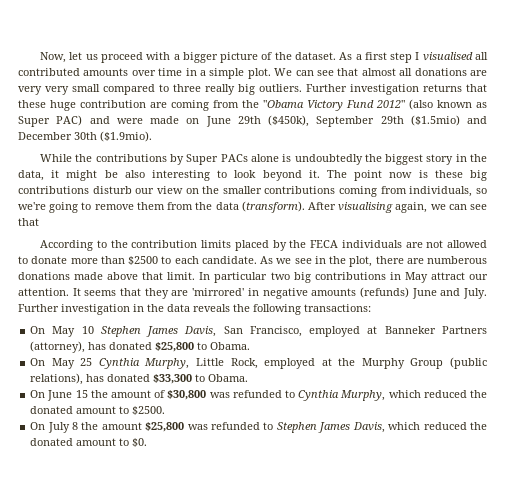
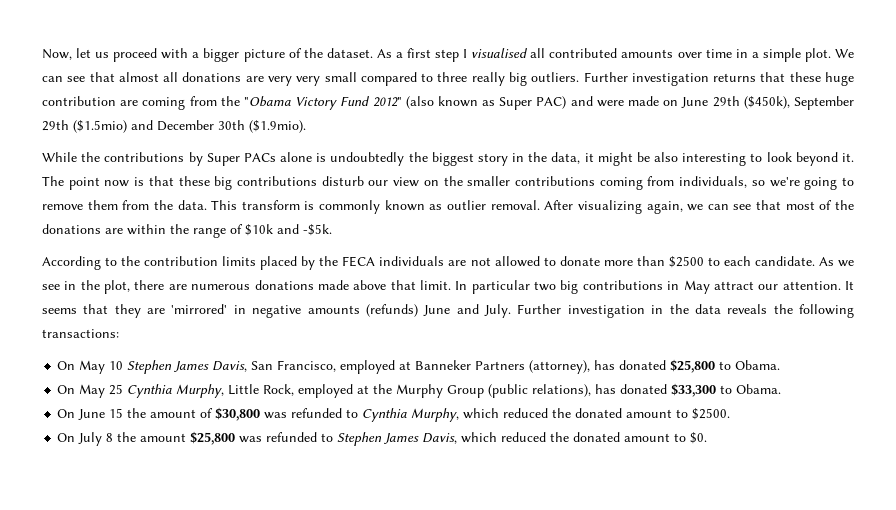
- The point now is these big contributions disturb our view on the smaller contributions coming from individuals, so we're going to remove them from the data (transform). After visualising again, we can see that
+ The point now is that these big contributions disturb our view on the smaller contributions coming from individuals, so we're going to remove them from the data. This transform is commonly known as outlier removal. After visualizing again, we can see that most of the donations are within the range of $10k and -$5k.
- As we see in the plot, there are numberous donations made above that limit.
+ As we see in the plot, there are numerous donations made above that limit.

